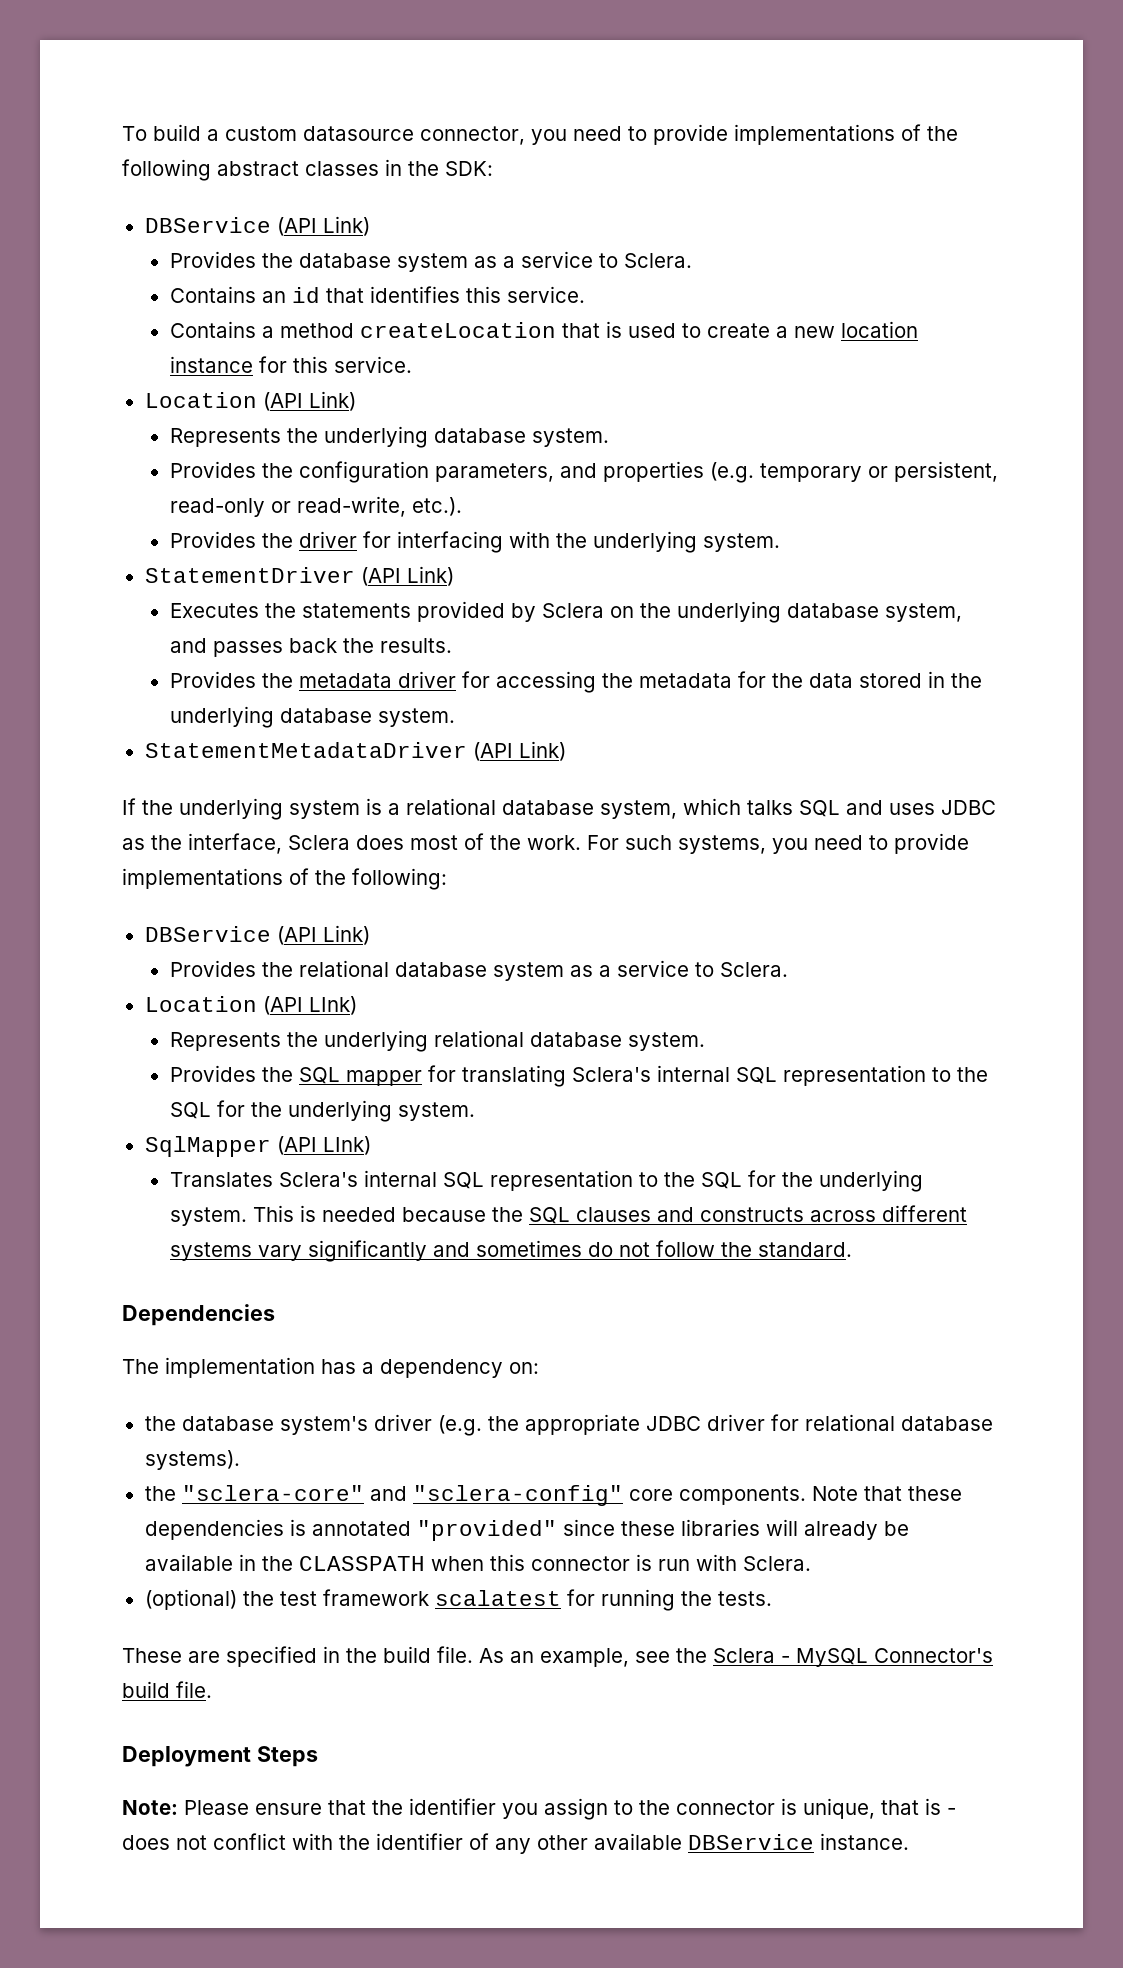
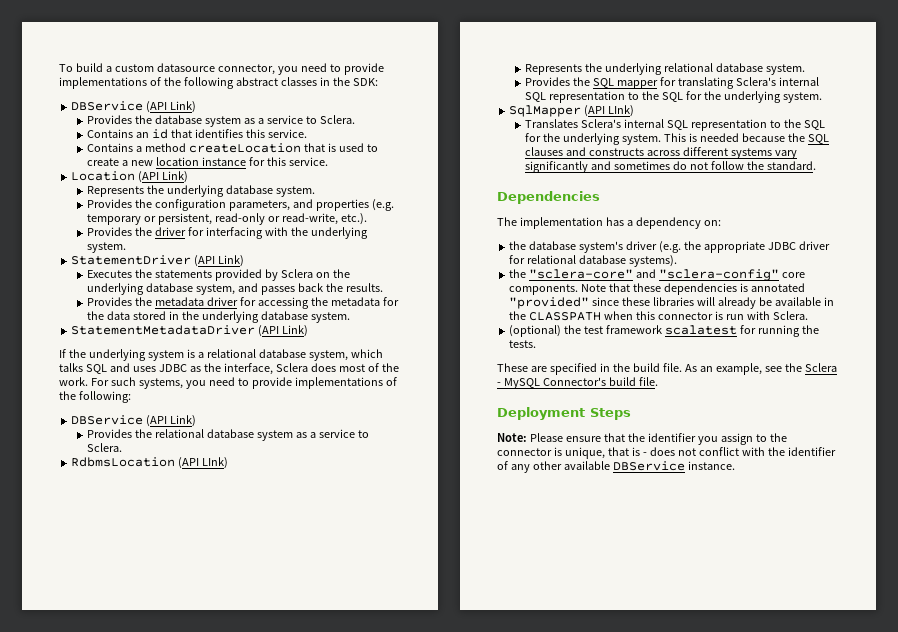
- Location (API LInk)
+ RdbmsLocation (API LInk)

